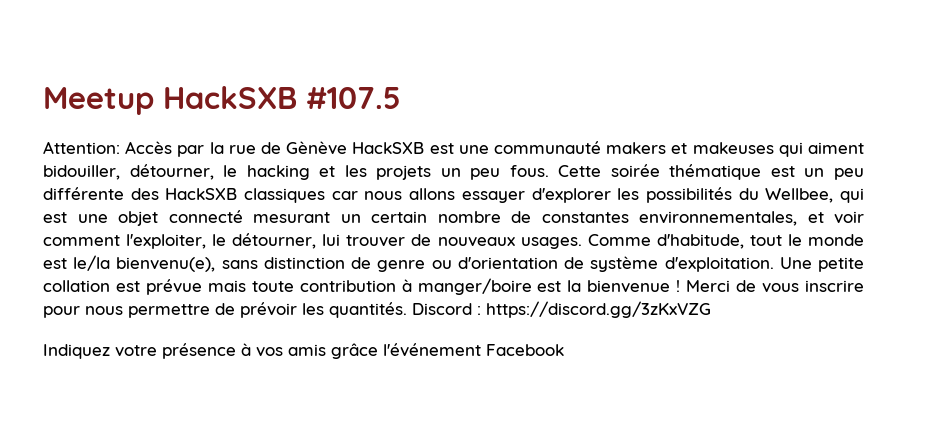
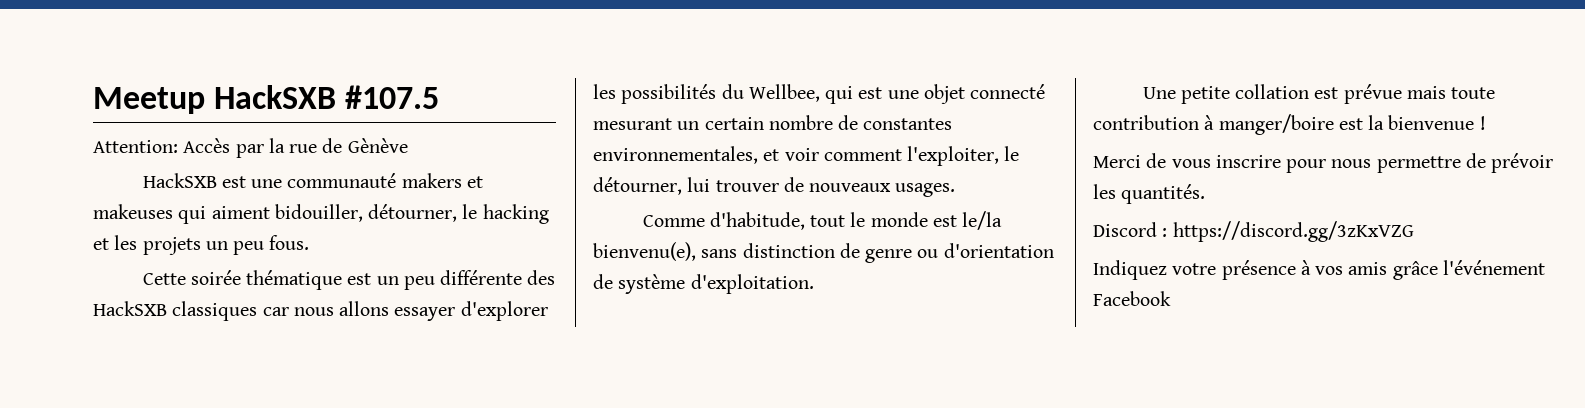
- Accès par la rue de Gènève HackSXB est une communauté makers et makeuses qui aiment bidouiller, détourner, le hacking et les projets un peu fous. Cette soirée thématique est un peu différente des HackSXB classiques car nous allons essayer d'explorer les possibilités du Wellbee, qui est une objet connecté mesurant un certain nombre de constantes environnementales, et voir comment l'exploiter, le détourner, lui trouver de nouveaux usages. Comme d'habitude, tout le monde est le/la bienvenu(e), sans distinction de genre ou d'orientation de système d'exploitation. Une petite collation est prévue mais toute contribution à manger/boire est la bienvenue ! Merci de vous inscrire pour nous permettre de prévoir les quantités. Discord :
+ Accès par la rue de Gènève
+ HackSXB est une communauté makers et makeuses qui aiment bidouiller, détourner, le hacking et les projets un peu fous.
+ Cette soirée thématique est un peu différente des HackSXB classiques car nous allons essayer d'explorer les possibilités du Wellbee, qui est une objet connecté mesurant un certain nombre de constantes environnementales, et voir comment l'exploiter, le détourner, lui trouver de nouveaux usages.
+ Comme d'habitude, tout le monde est le/la bienvenu(e), sans distinction de genre ou d'orientation de système d'exploitation.
+ Une petite collation est prévue mais toute contribution à manger/boire est la bienvenue !
+ Merci de vous inscrire pour nous permettre de prévoir les quantités.
+ Discord :

